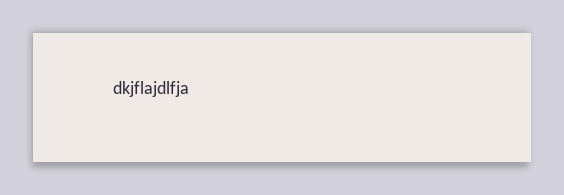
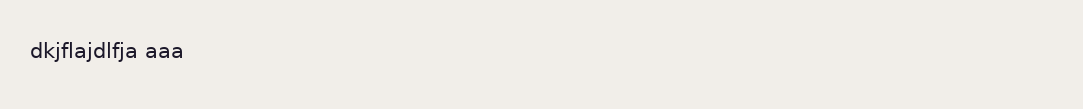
- dkjflajdlfja
+ dkjflajdlfja aaa

